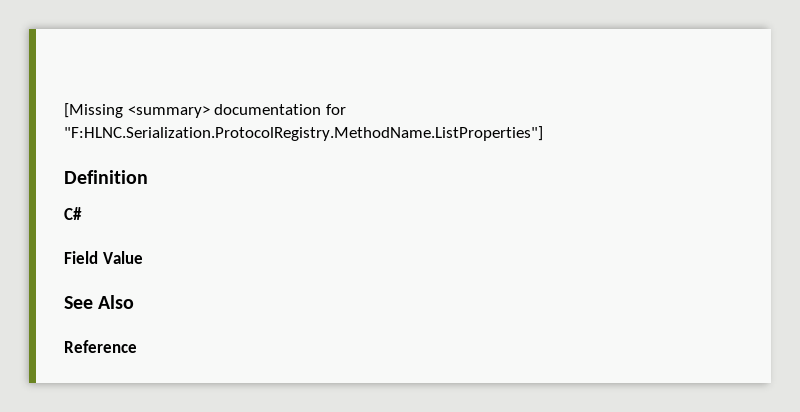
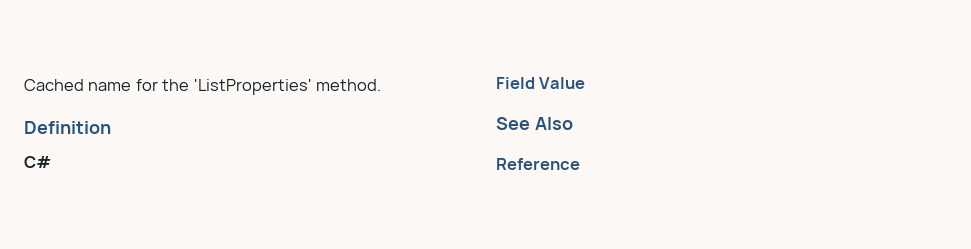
- [Missing <summary> documentation for "F:HLNC.Serialization.ProtocolRegistry.MethodName.ListProperties"]
+ Cached name for the 'ListProperties' method.

